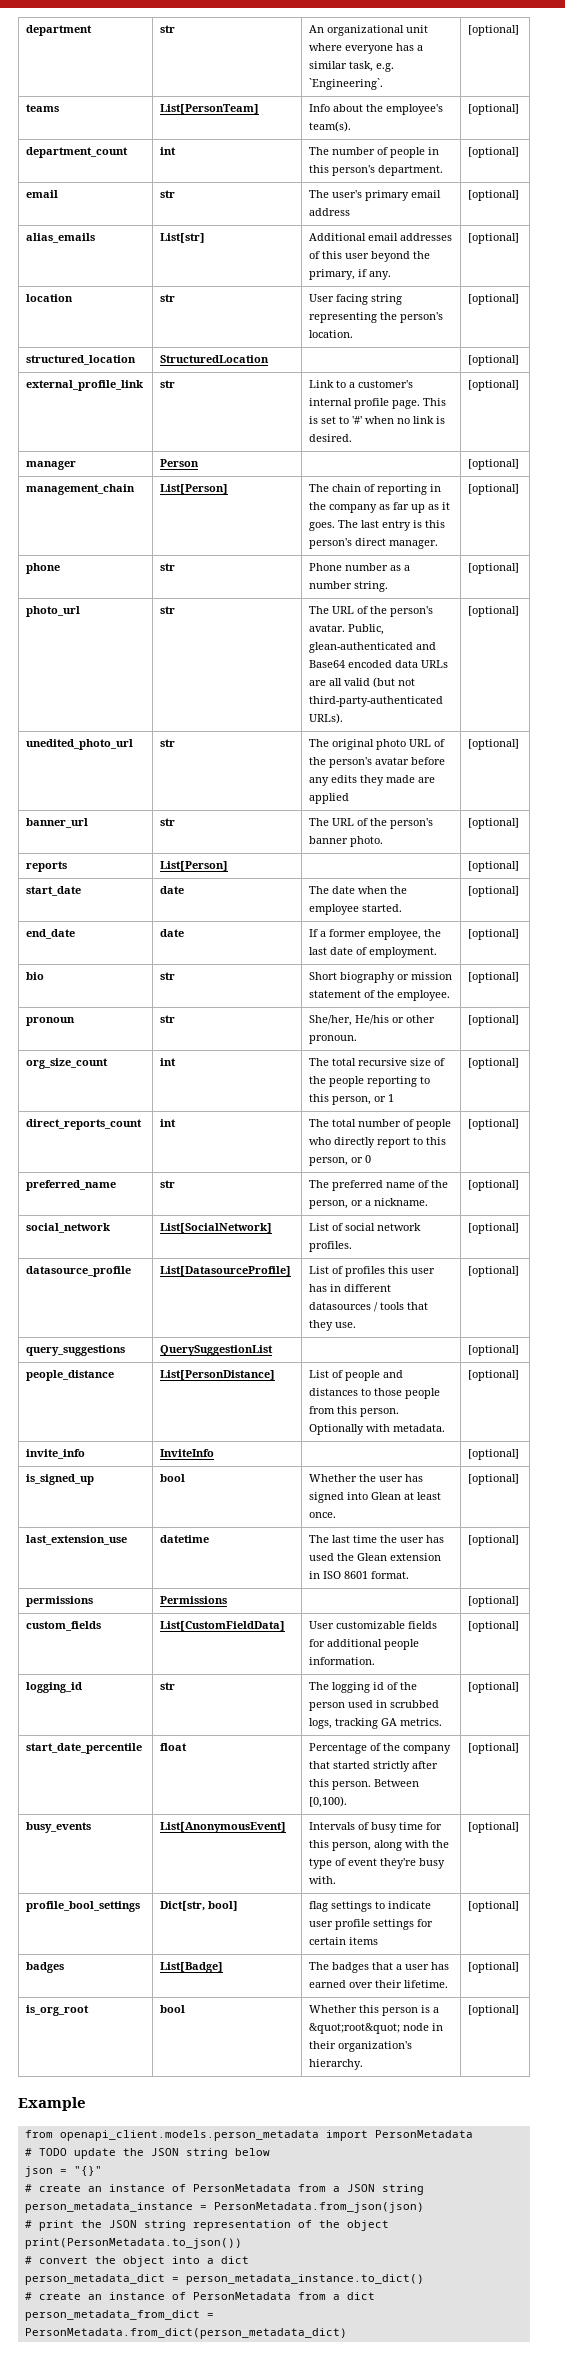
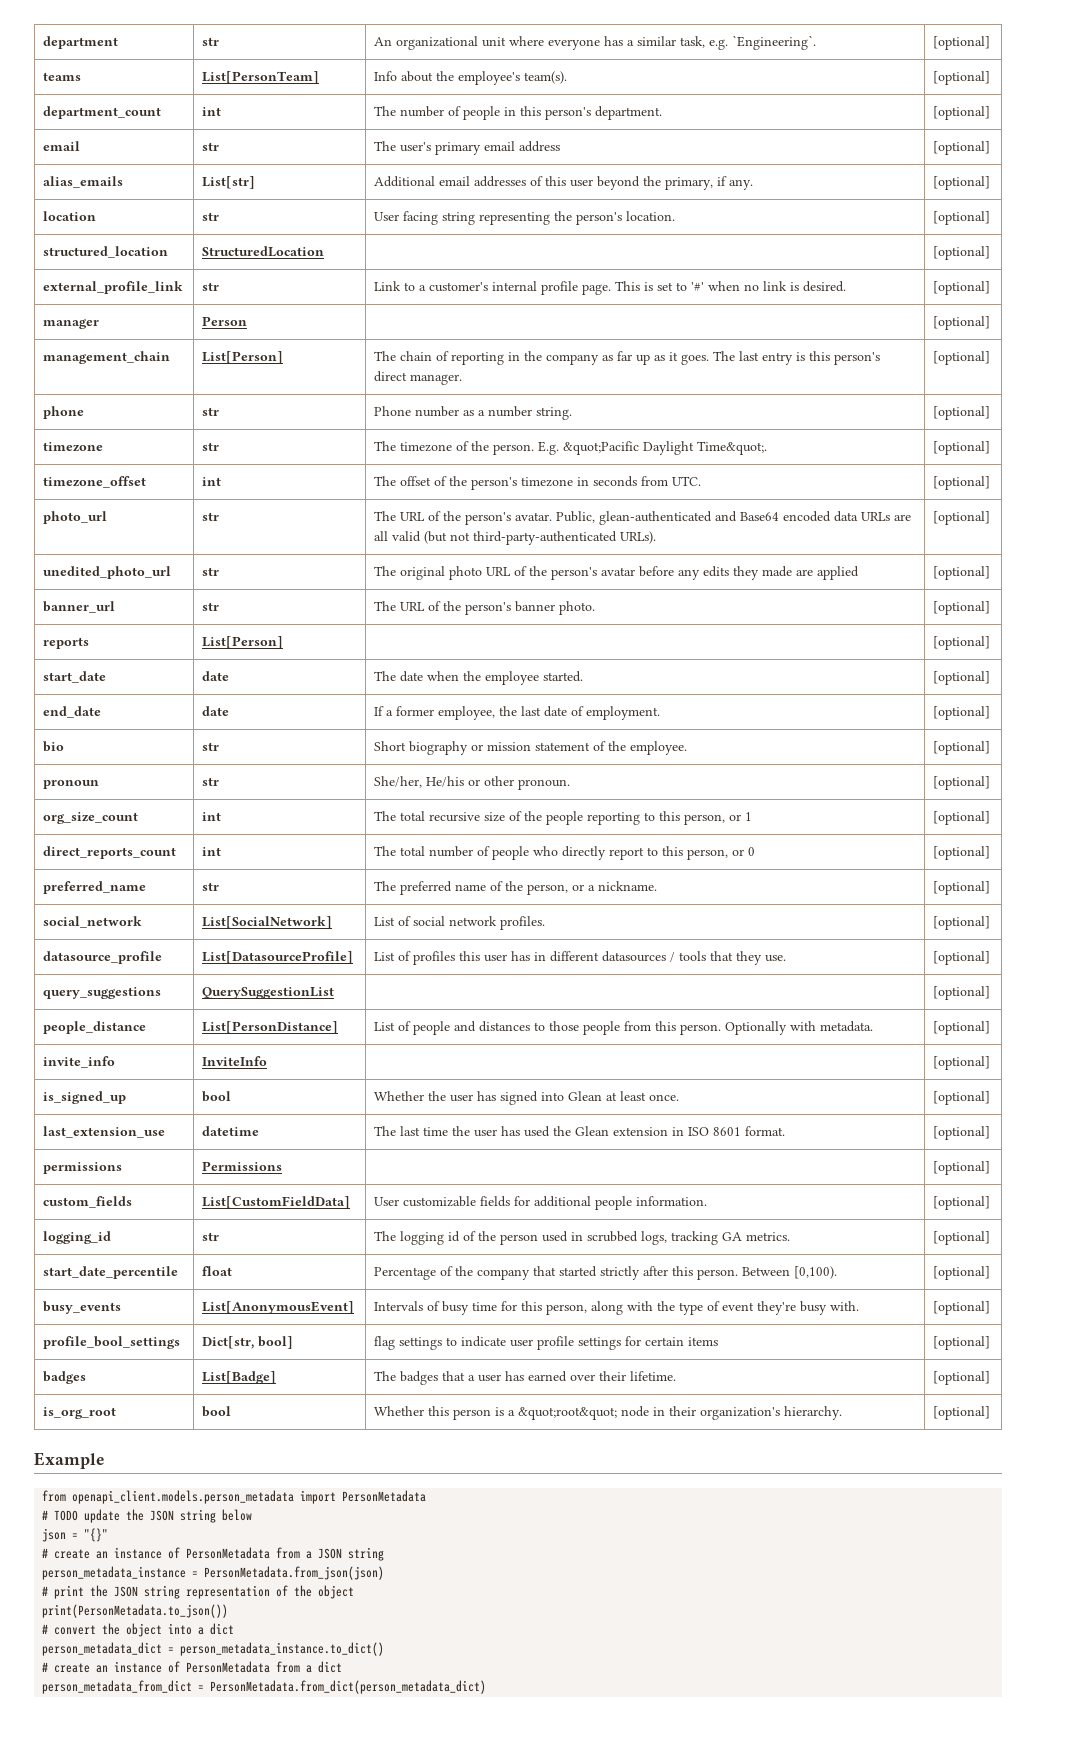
+ timezone | str | The timezone of the person. E.g. &quot;Pacific Daylight Time&quot;. | [optional]
+ timezone_offset | int | The offset of the person's timezone in seconds from UTC. | [optional]

